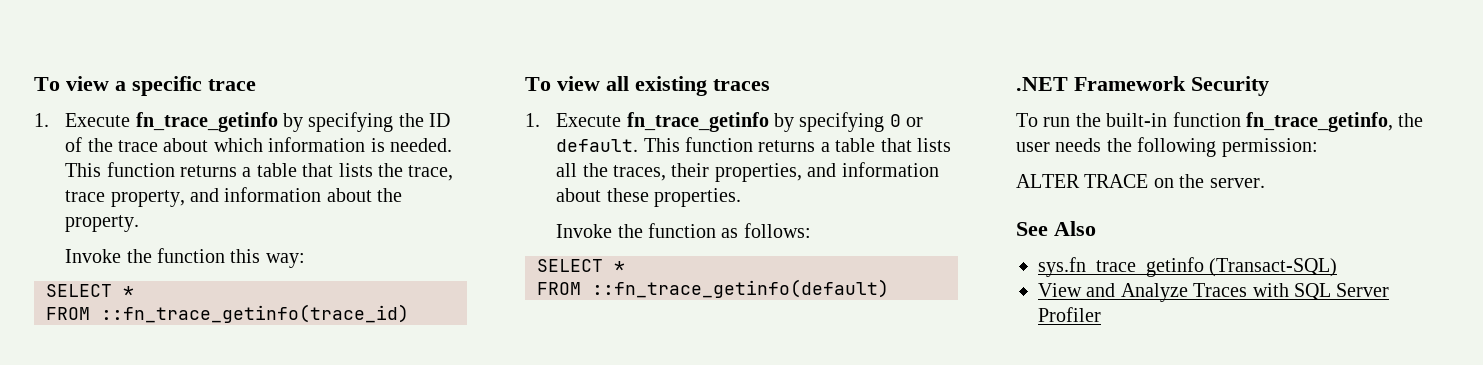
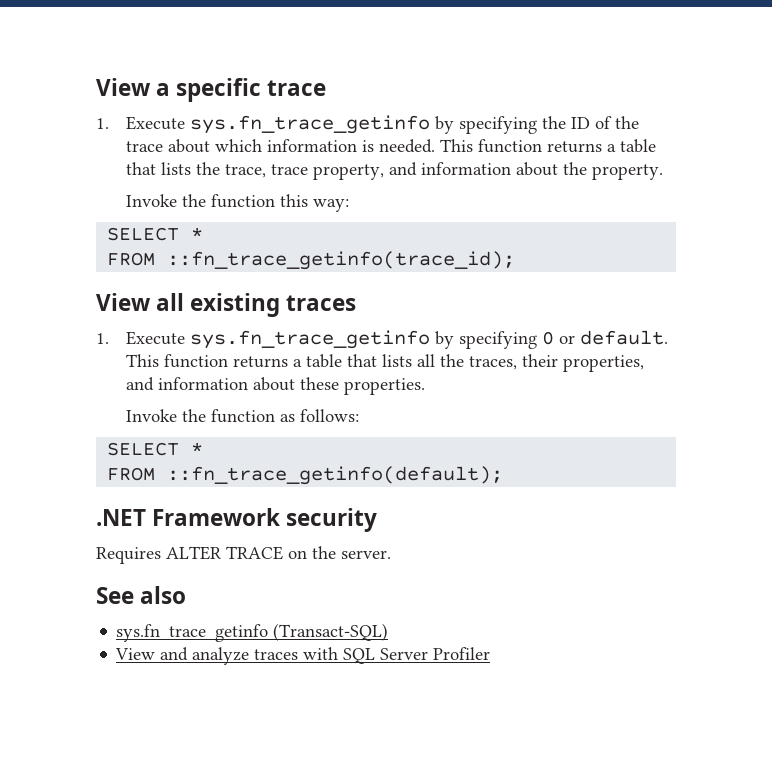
- To view a specific trace
+ View a specific trace
- 1. Execute fn_trace_getinfo by specifying the ID of the trace about which information is needed.
+ 1. Execute sys.fn_trace_getinfo by specifying the ID of the trace about which information is needed.
- FROM ::fn_trace_getinfo(trace_id)
- To view all existing traces
+ FROM ::fn_trace_getinfo(trace_id);
+ View all existing traces
- 1. Execute fn_trace_getinfo by specifying 0 or default.
+ 1. Execute sys.fn_trace_getinfo by specifying 0 or default.
- FROM ::fn_trace_getinfo(default)
+ FROM ::fn_trace_getinfo(default);
- .NET Framework Security
- To run the built-in function fn_trace_getinfo, the user needs the following permission:
- ALTER TRACE on the server.
+ .NET Framework security
+ Requires ALTER TRACE on the server.
- See Also
+ See also
- View and Analyze Traces with SQL Server Profiler
+ View and analyze traces with SQL Server Profiler

